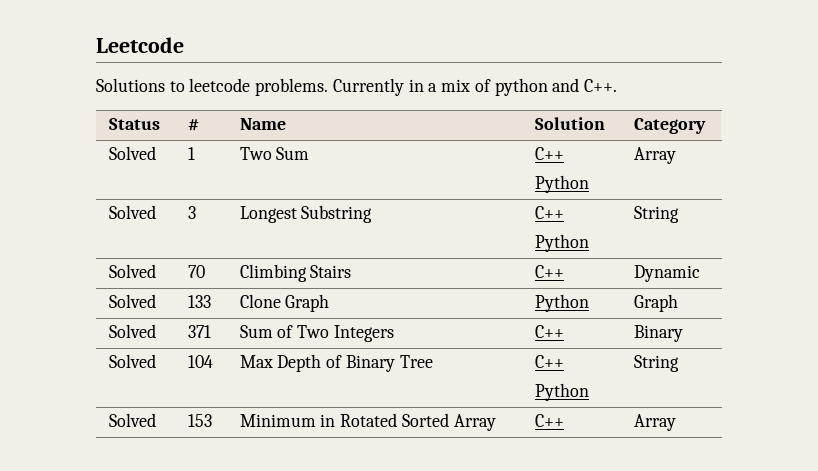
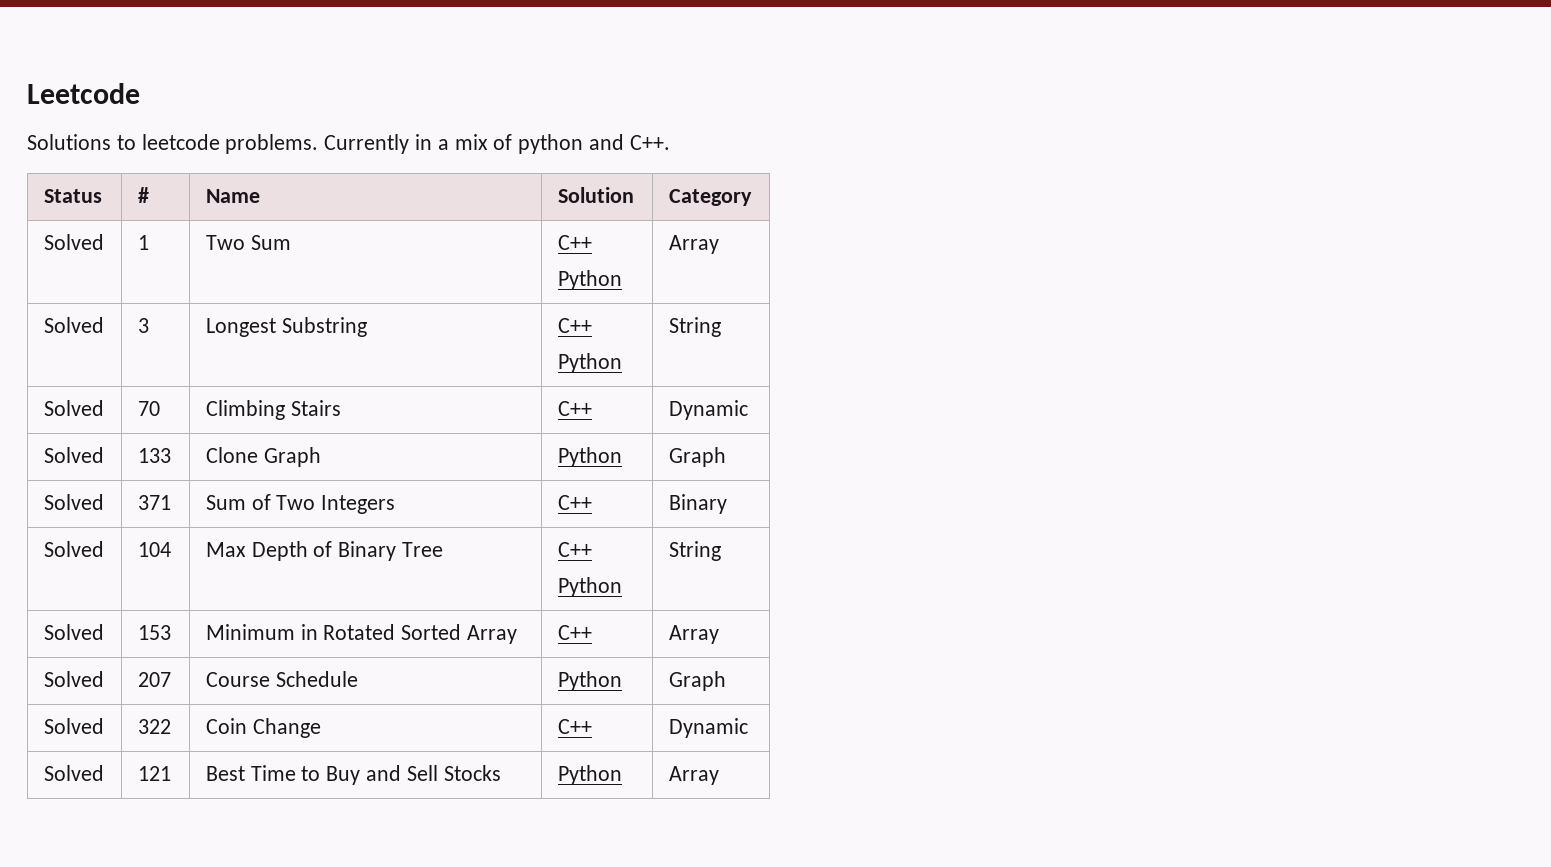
+ Solved | 207 | Course Schedule | Python | Graph
+ Solved | 322 | Coin Change | C++ | Dynamic
+ Solved | 121 | Best Time to Buy and Sell Stocks | Python | Array

